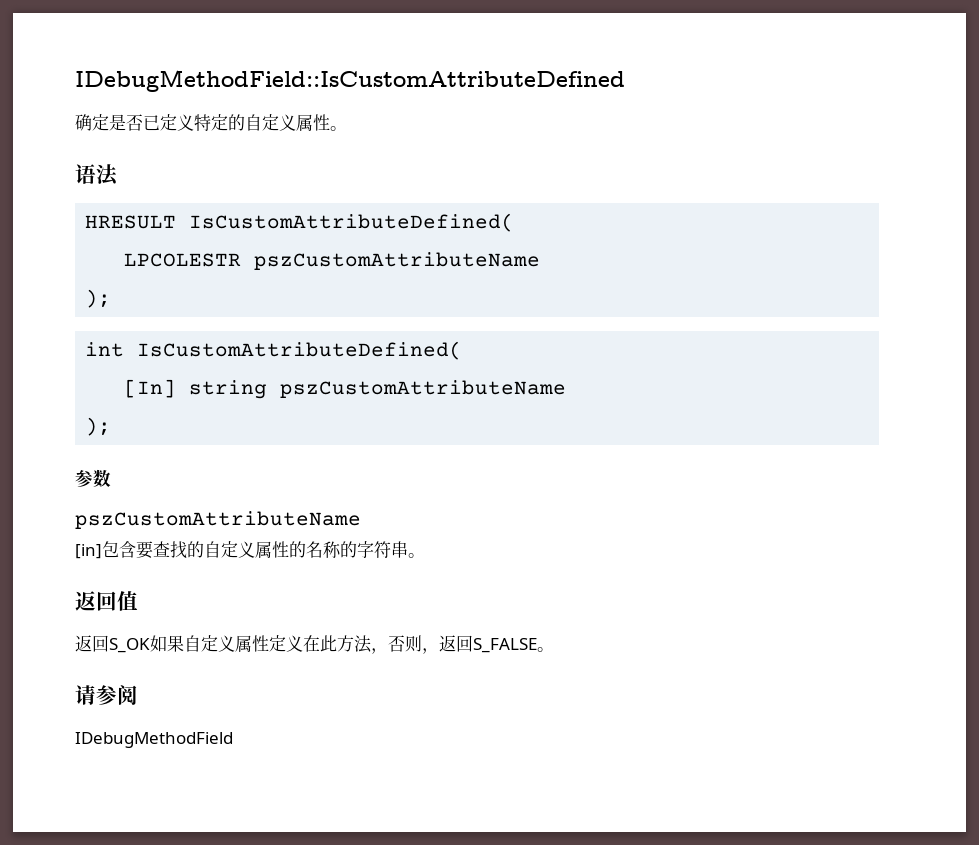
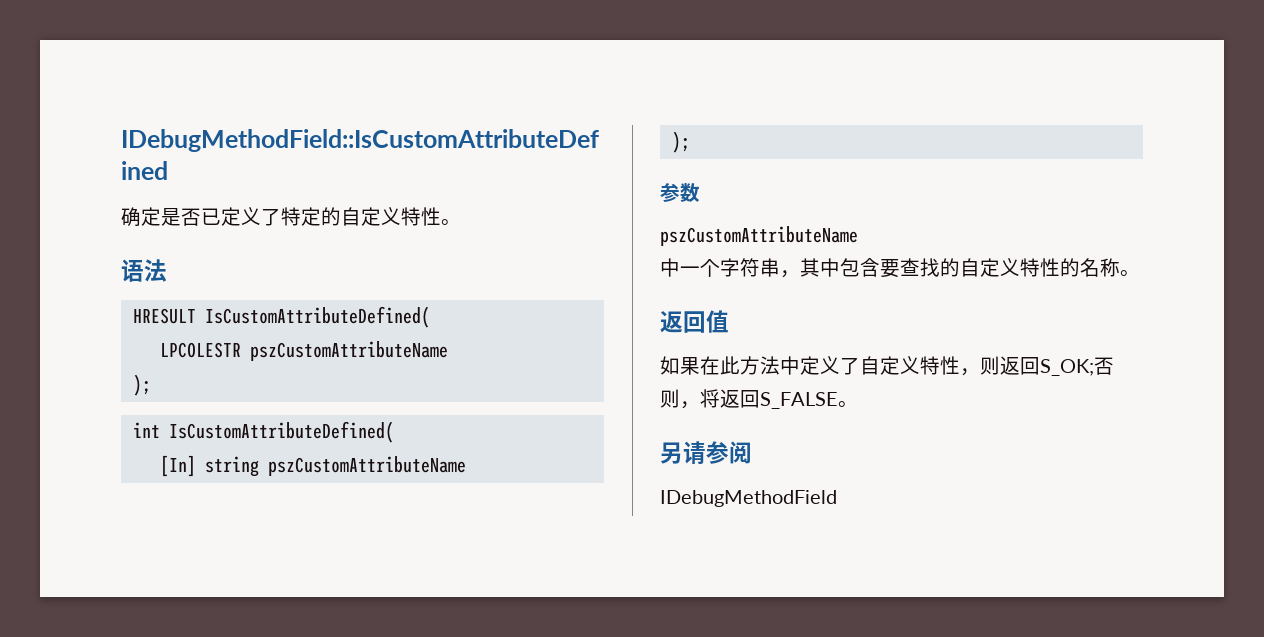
- 确定是否已定义特定的自定义属性。
+ 确定是否已定义了特定的自定义特性。
- [in]包含要查找的自定义属性的名称的字符串。
+ 中一个字符串，其中包含要查找的自定义特性的名称。
- 返回S_OK如果自定义属性定义在此方法，否则，返回S_FALSE。
+ 如果在此方法中定义了自定义特性，则返回S_OK;否则，将返回S_FALSE。
- 请参阅
+ 另请参阅

